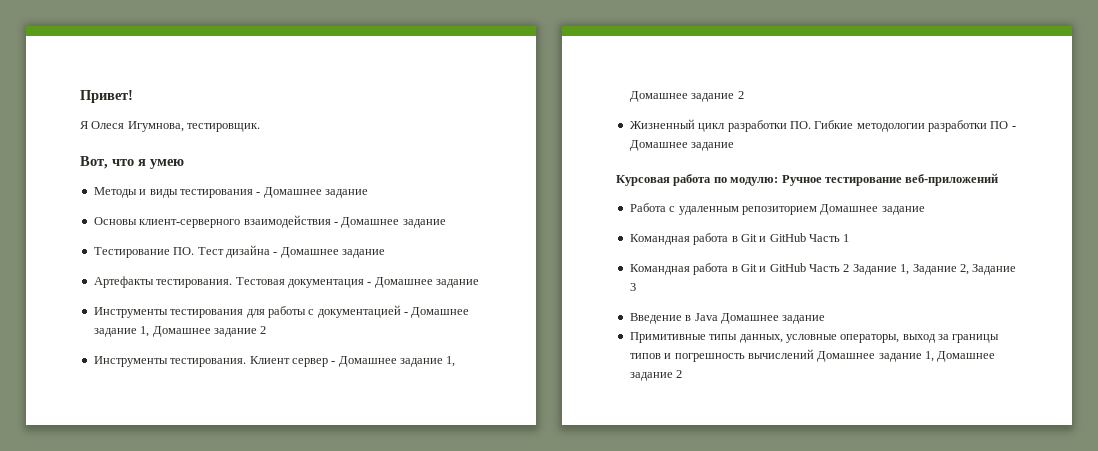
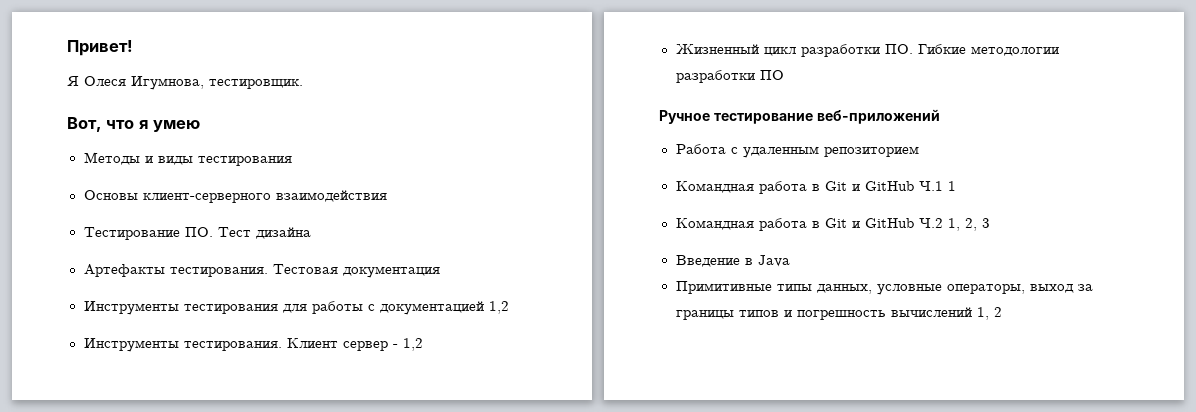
- Методы и виды тестирования - Домашнее задание
+ Методы и виды тестирования
- Основы клиент-серверного взаимодействия - Домашнее задание
+ Основы клиент-серверного взаимодействия
- Тестирование ПО. Тест дизайна - Домашнее задание
+ Тестирование ПО. Тест дизайна
- Тестовая документация - Домашнее задание
+ Тестовая документация
- Инструменты тестирования для работы с документацией - Домашнее задание 1, Домашнее задание 2
+ Инструменты тестирования для работы с документацией 1,2
- Клиент сервер - Домашнее задание 1, Домашнее задание 2
+ Клиент сервер - 1,2
- Жизненный цикл разработки ПО. Гибкие методологии разработки ПО - Домашнее задание
- Курсовая работа по модулю: Ручное тестирование веб-приложений
+ Жизненный цикл разработки ПО. Гибкие методологии разработки ПО
+ Ручное тестирование веб-приложений
- Работа с удаленным репозиторием Домашнее задание
- Командная работа в Git и GitHub Часть 1
+ Работа с удаленным репозиторием
+ Командная работа в Git и GitHub Ч.1 1
- Командная работа в Git и GitHub Часть 2 Задание 1, Задание 2, Задание 3
+ Командная работа в Git и GitHub Ч.2 1, 2, 3
- Введение в Java Домашнее задание
+ Введение в Java
- Примитивные типы данных, условные операторы, выход за границы типов и погрешность вычислений Домашнее задание 1, Домашнее задание 2
+ Примитивные типы данных, условные операторы, выход за границы типов и погрешность вычислений 1, 2

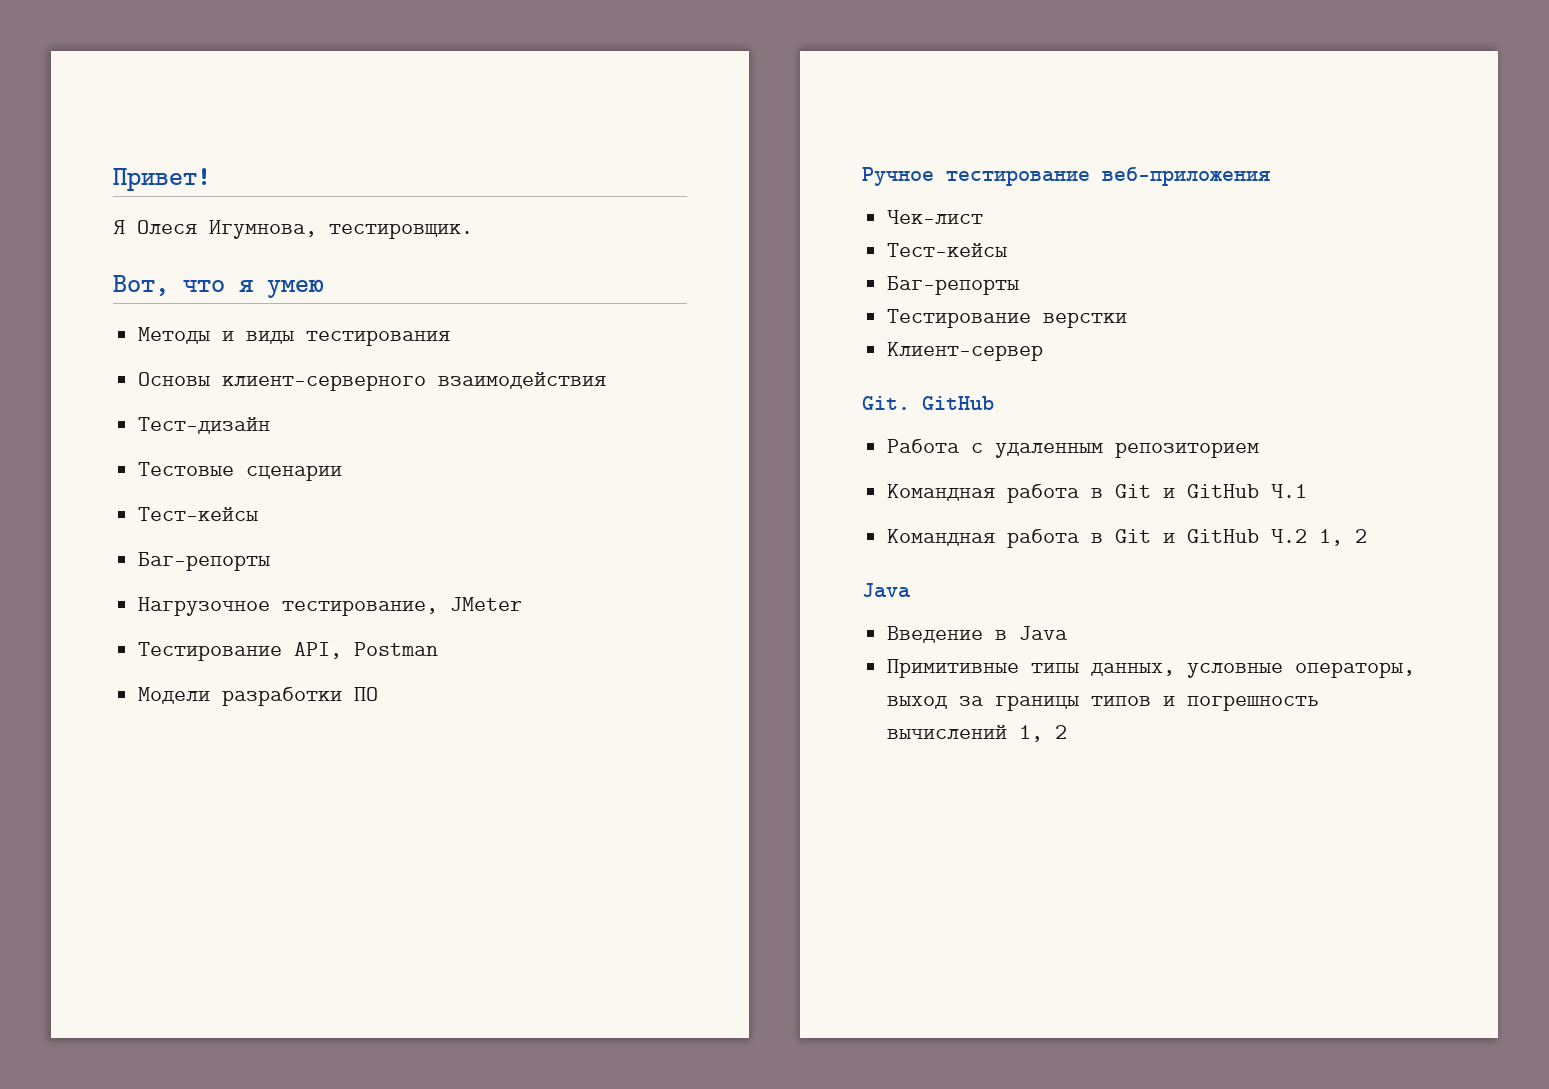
- Тестирование ПО. Тест дизайна
- Артефакты тестирования. Тестовая документация
- Инструменты тестирования для работы с документацией 1,2
- Инструменты тестирования. Клиент сервер - 1,2
- Жизненный цикл разработки ПО. Гибкие методологии разработки ПО
- Ручное тестирование веб-приложений
+ Тест-дизайн
+ Тестовые сценарии
+ Тест-кейсы
+ Баг-репорты
+ Нагрузочное тестирование, JMeter
+ Тестирование API, Postman
+ Модели разработки ПО
+ Ручное тестирование веб-приложения
+ Чек-лист
+ Тест-кейсы
+ Баг-репорты
+ Тестирование верстки
+ Клиент-сервер
+ Git. GitHub
- Командная работа в Git и GitHub Ч.1 1
+ Командная работа в Git и GitHub Ч.1
- Командная работа в Git и GitHub Ч.2 1, 2, 3
+ Командная работа в Git и GitHub Ч.2 1, 2
+ Java

